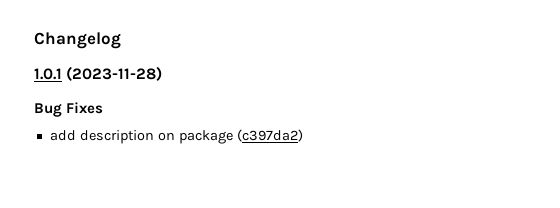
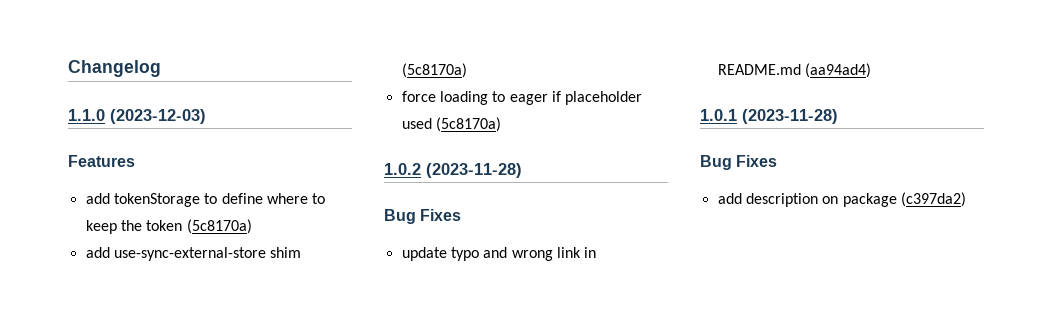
+ 1.1.0 (2023-12-03)
+ Features
+ add tokenStorage to define where to keep the token (5c8170a)
+ add use-sync-external-store shim (5c8170a)
+ force loading to eager if placeholder used (5c8170a)
+ 1.0.2 (2023-11-28)
+ Bug Fixes
+ update typo and wrong link in README.md (aa94ad4)

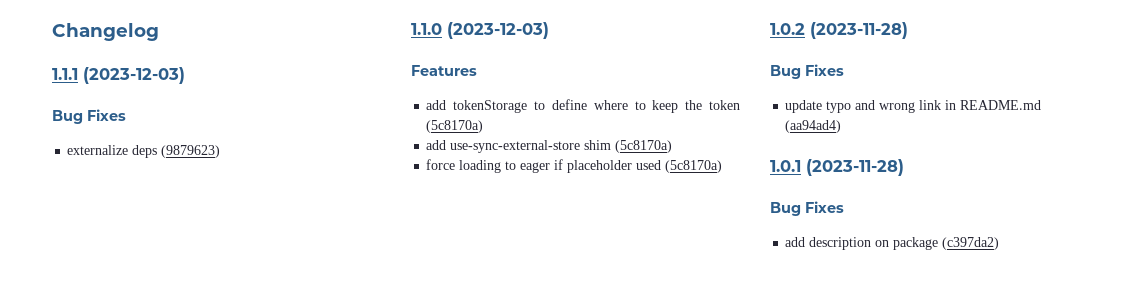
+ 1.1.1 (2023-12-03)
+ Bug Fixes
+ externalize deps (9879623)

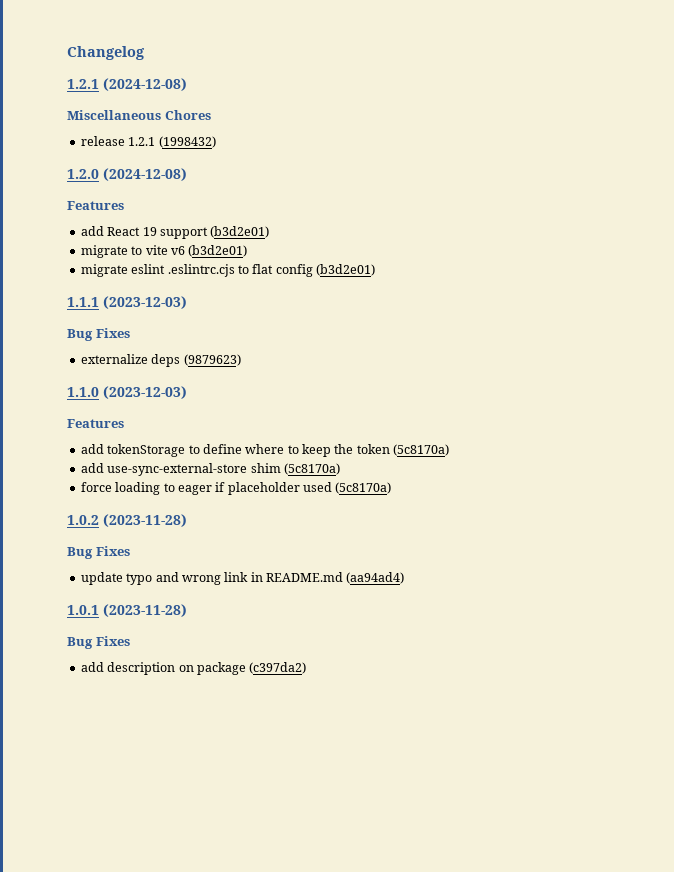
+ 1.2.1 (2024-12-08)
+ Miscellaneous Chores
+ release 1.2.1 (1998432)
+ 1.2.0 (2024-12-08)
+ Features
+ add React 19 support (b3d2e01)
+ migrate to vite v6 (b3d2e01)
+ migrate eslint .eslintrc.cjs to flat config (b3d2e01)

